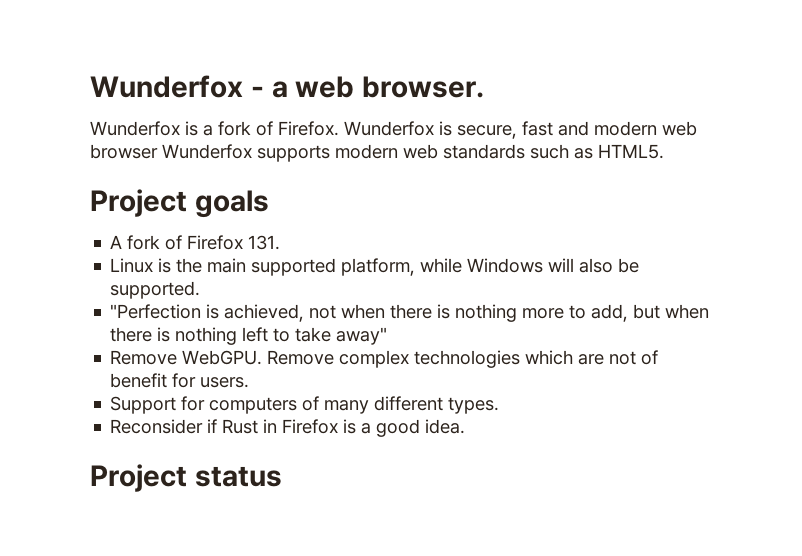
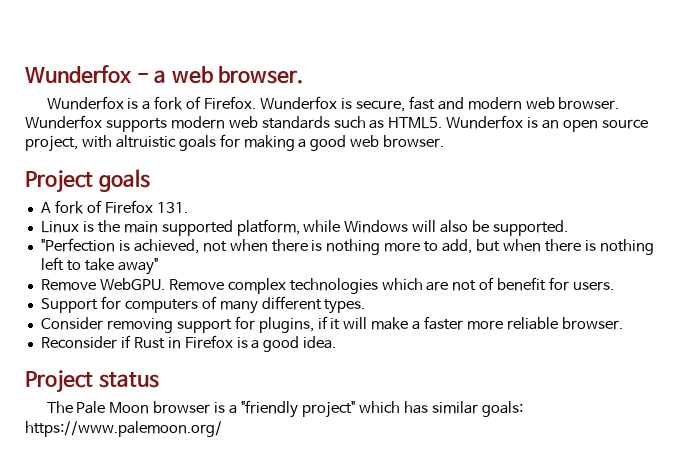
- Wunderfox is secure, fast and modern web browser Wunderfox supports modern web standards such as HTML5.
+ Wunderfox is secure, fast and modern web browser. Wunderfox supports modern web standards such as HTML5. Wunderfox is an open source project, with altruistic goals for making a good web browser.
+ Consider removing support for plugins, if it will make a faster more reliable browser.
+ The Pale Moon browser is a "friendly project" which has similar goals: https://www.palemoon.org/

